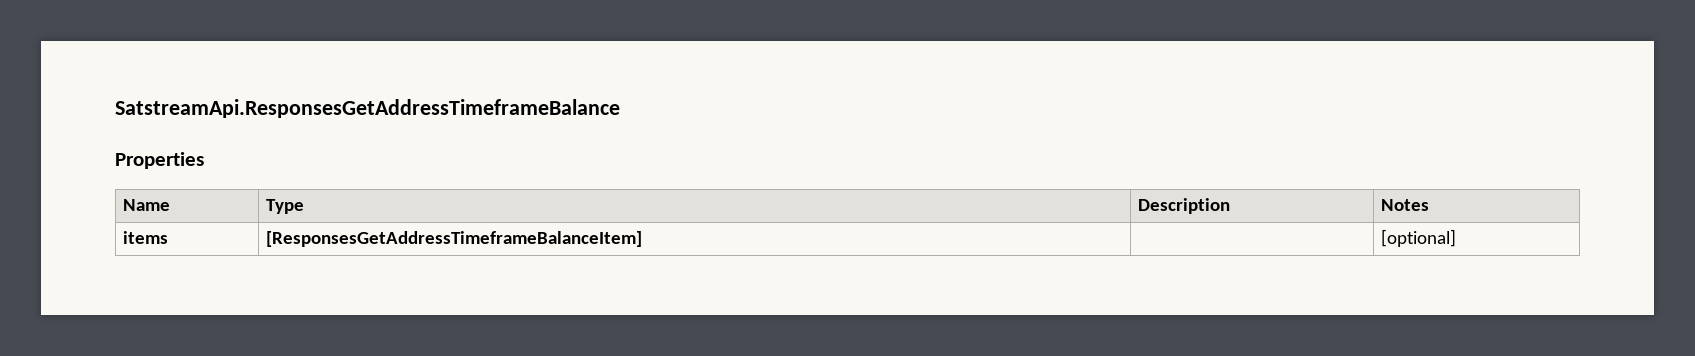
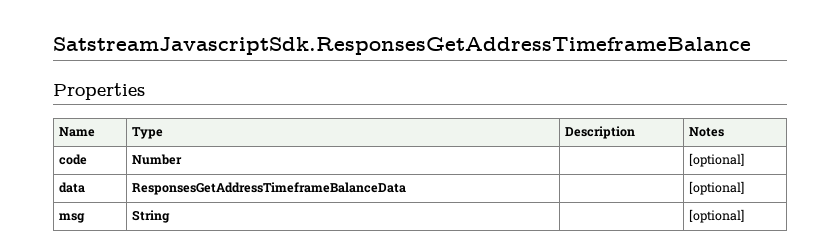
- SatstreamApi.ResponsesGetAddressTimeframeBalance
+ SatstreamJavascriptSdk.ResponsesGetAddressTimeframeBalance
- items | [ResponsesGetAddressTimeframeBalanceItem] | | [optional]
+ code | Number | | [optional]
+ data | ResponsesGetAddressTimeframeBalanceData | | [optional]
+ msg | String | | [optional]

